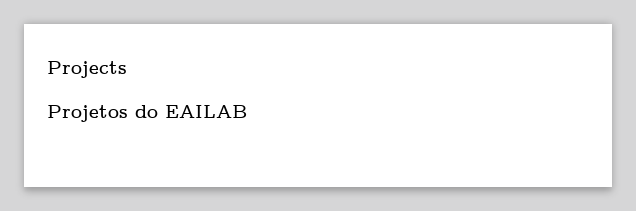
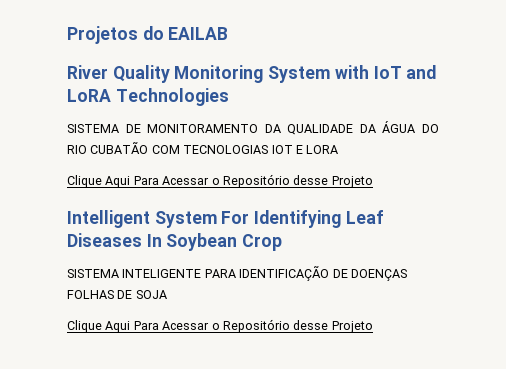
- Projects
+ River Quality Monitoring System with IoT and LoRA Technologies
+ SISTEMA DE MONITORAMENTO DA QUALIDADE DA ÁGUA DO RIO CUBATÃO COM TECNOLOGIAS IOT E LORA
+ Clique Aqui Para Acessar o Repositório desse Projeto
+ Intelligent System For Identifying Leaf Diseases In Soybean Crop
+ SISTEMA INTELIGENTE PARA IDENTIFICAÇÃO DE DOENÇAS FOLHAS DE SOJA
+ Clique Aqui Para Acessar o Repositório desse Projeto

